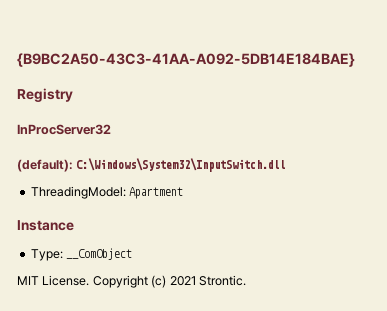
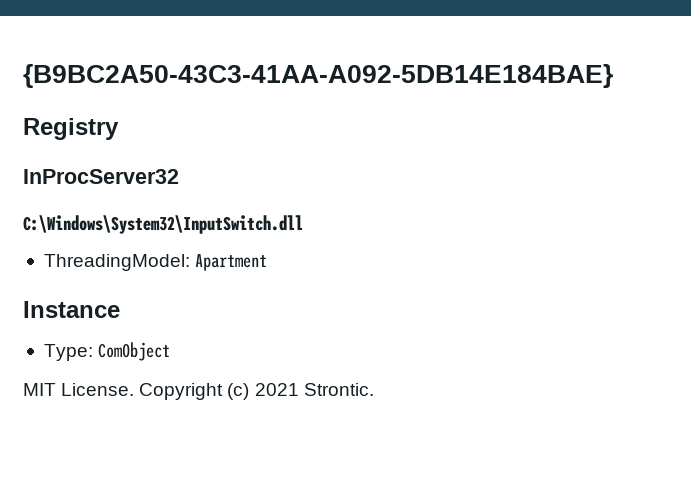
- (default): C:\Windows\System32\InputSwitch.dll
+ C:\Windows\System32\InputSwitch.dll
- Type: __ComObject
+ Type: ComObject

